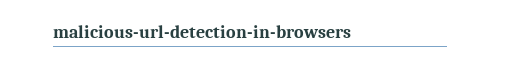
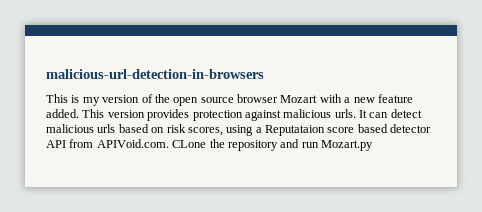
+ This is my version of the open source browser Mozart with a new feature added. This version provides protection against malicious urls. It can detect malicious urls based on risk scores, using a Reputataion score based detector API from APIVoid.com. CLone the repository and run Mozart.py

